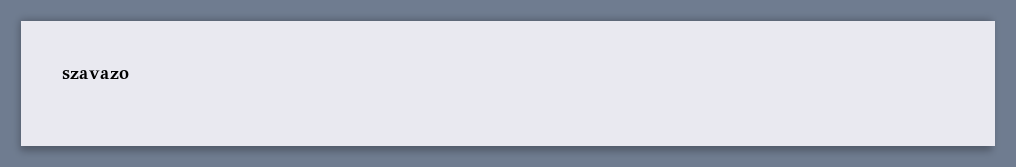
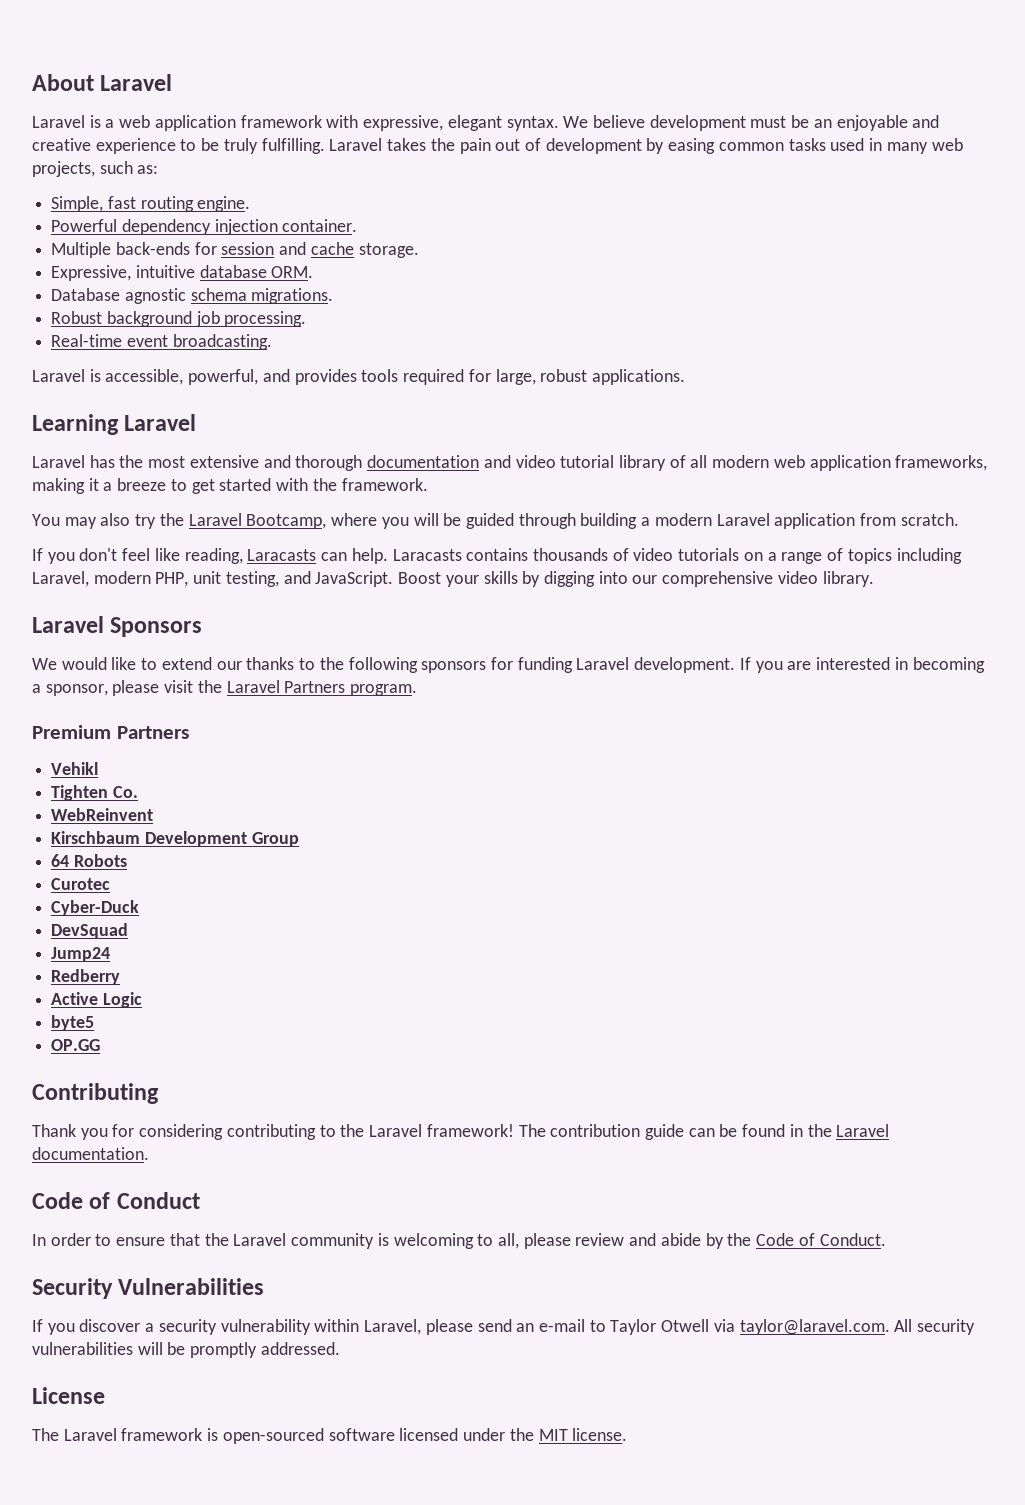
- szavazo
+ About Laravel
+ Laravel is a web application framework with expressive, elegant syntax. We believe development must be an enjoyable and creative experience to be truly fulfilling. Laravel takes the pain out of development by easing common tasks used in many web projects, such as:
+ Simple, fast routing engine.
+ Powerful dependency injection container.
+ Multiple back-ends for session and cache storage.
+ Expressive, intuitive database ORM.
+ Database agnostic schema migrations.
+ Robust background job processing.
+ Real-time event broadcasting.
+ Laravel is accessible, powerful, and provides tools required for large, robust applications.
+ Learning Laravel
+ Laravel has the most extensive and thorough documentation and video tutorial library of all modern web application frameworks, making it a breeze to get started with the framework.
+ You may also try the Laravel Bootcamp, where you will be guided through building a modern Laravel application from scratch.
+ If you don't feel like reading, Laracasts can help. Laracasts contains thousands of video tutorials on a range of topics including Laravel, modern PHP, unit testing, and JavaScript. Boost your skills by digging into our comprehensive video library.
+ Laravel Sponsors
+ We would like to extend our thanks to the following sponsors for funding Laravel development. If you are interested in becoming a sponsor, please visit the Laravel Partners program.
+ Premium Partners
+ Vehikl
+ Tighten Co.
+ WebReinvent
+ Kirschbaum Development Group
+ 64 Robots
+ Curotec
+ Cyber-Duck
+ DevSquad
+ Jump24
+ Redberry
+ Active Logic
+ byte5
+ OP.GG
+ Contributing
+ Thank you for considering contributing to the Laravel framework! The contribution guide can be found in the Laravel documentation.
+ Code of Conduct
+ In order to ensure that the Laravel community is welcoming to all, please review and abide by the Code of Conduct.
+ Security Vulnerabilities
+ If you discover a security vulnerability within Laravel, please send an e-mail to Taylor Otwell via taylor@laravel.com. All security vulnerabilities will be promptly addressed.
+ License
+ The Laravel framework is open-sourced software licensed under the MIT license.

